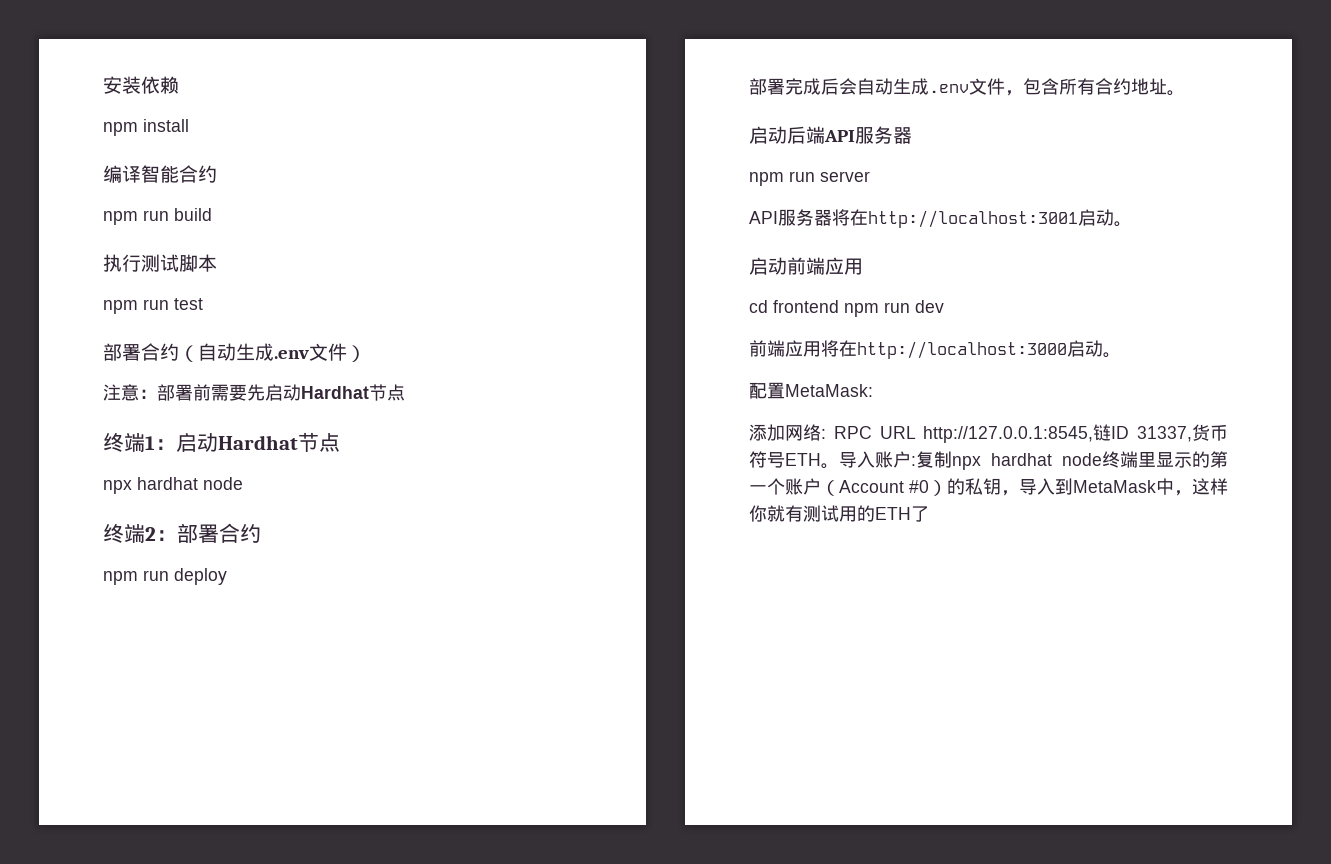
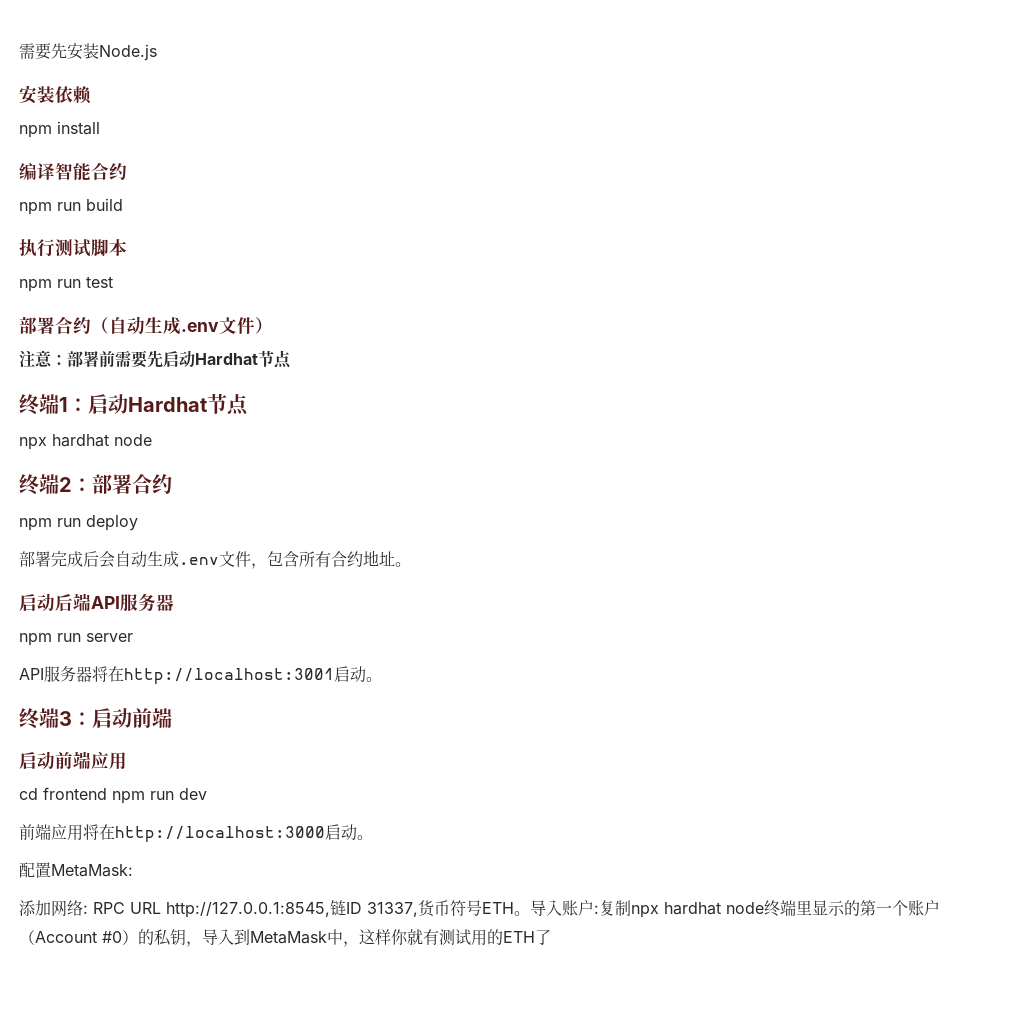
+ 需要先安装Node.js
+ 终端3：启动前端

